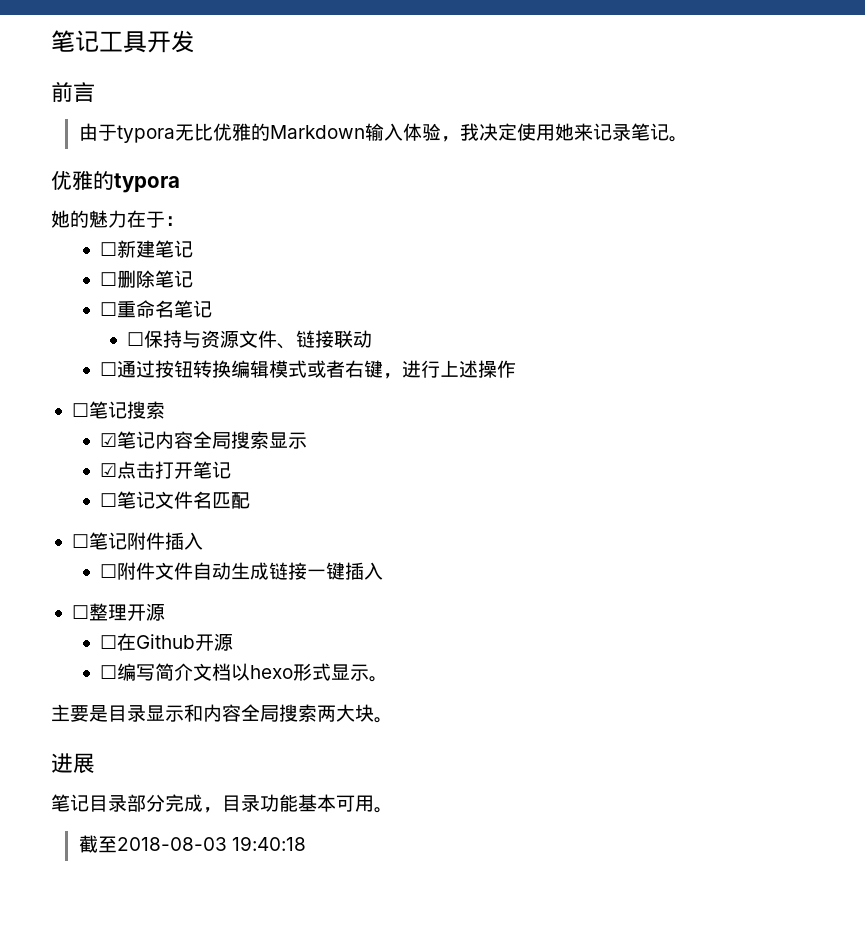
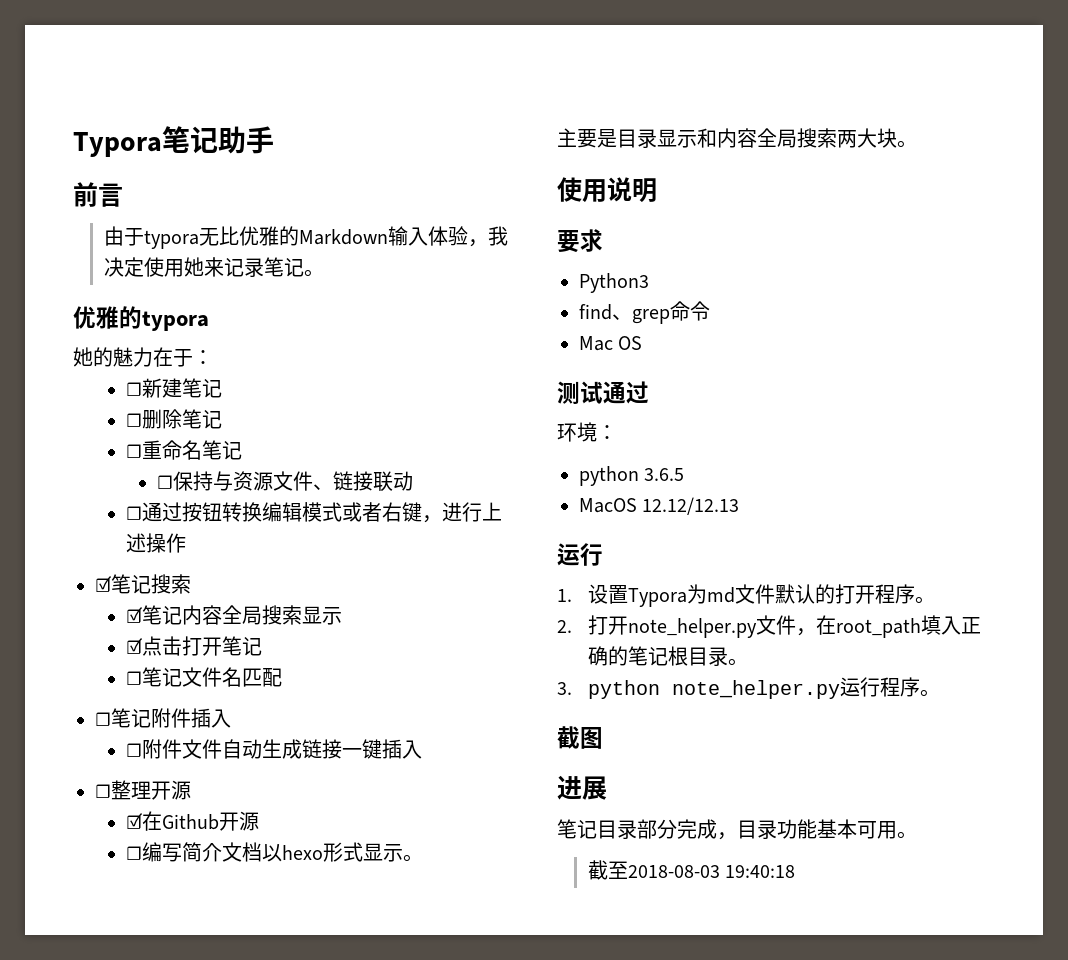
- 笔记工具开发
+ Typora笔记助手
- ☐笔记搜索
+ ☑笔记搜索
- ☐在Github开源
+ ☑在Github开源
+ 使用说明
+ 要求
+ Python3
+ find、grep命令
+ Mac OS
+ 测试通过
+ 环境：
+ python 3.6.5
+ MacOS 12.12/12.13
+ 运行
+ 1.设置Typora为md文件默认的打开程序。
+ 2.打开note_helper.py文件，在root_path填入正确的笔记根目录。
+ 3. python note_helper.py运行程序。
+ 截图

